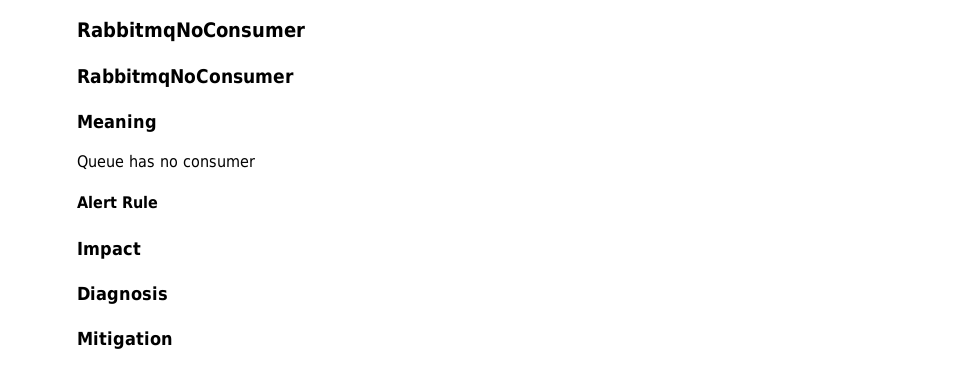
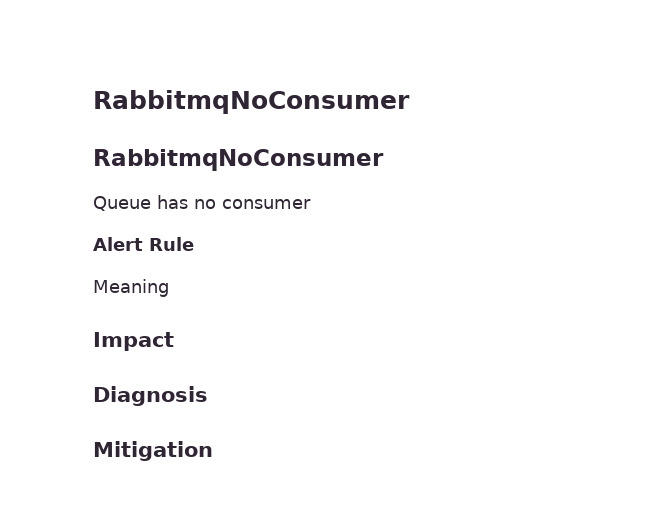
- Meaning
+ Meaning

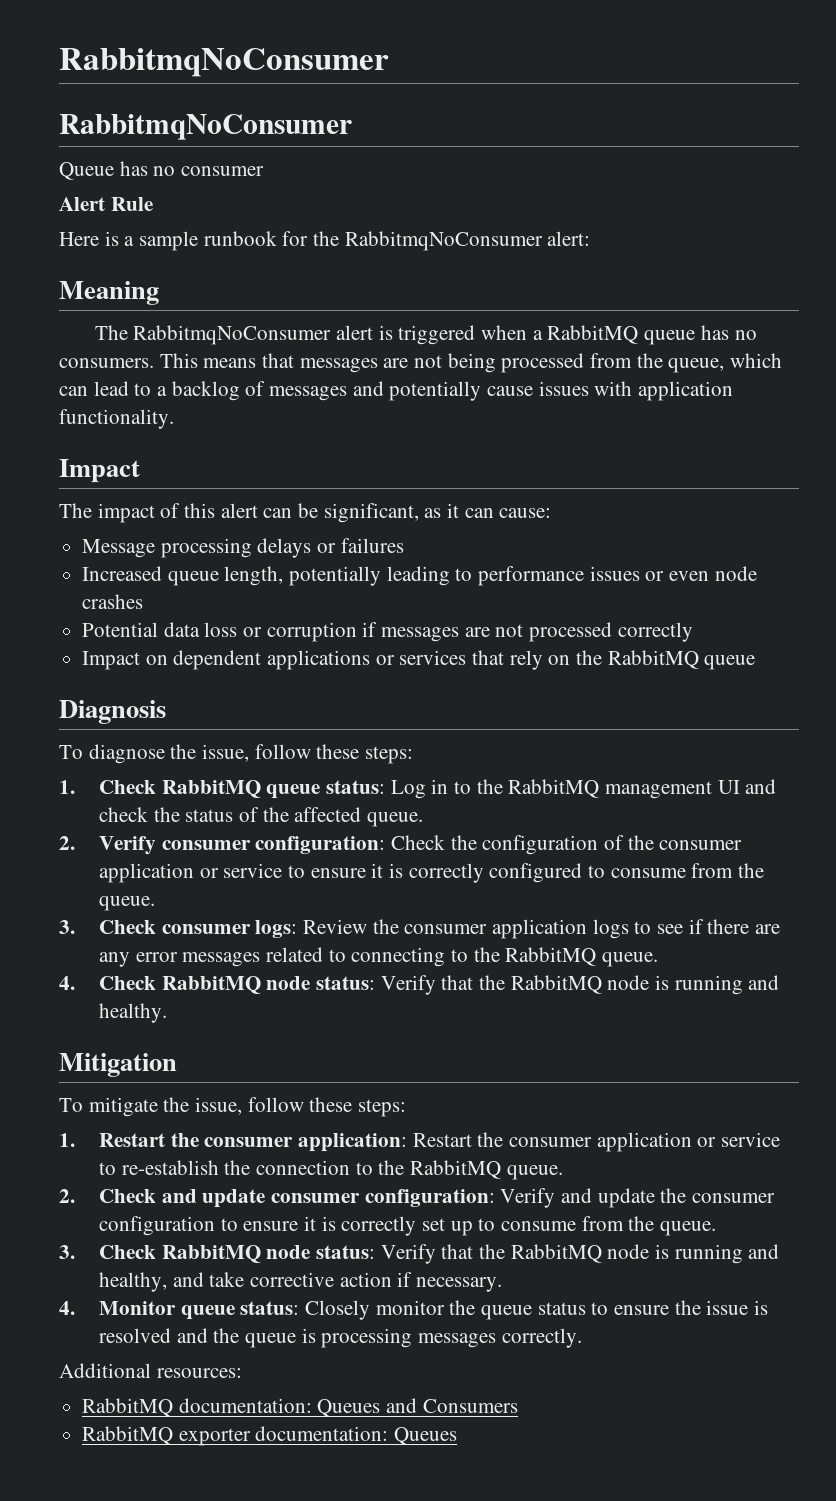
+ Here is a sample runbook for the RabbitmqNoConsumer alert:
  Meaning
+ The RabbitmqNoConsumer alert is triggered when a RabbitMQ queue has no consumers. This means that messages are not being processed from the queue, which can lead to a backlog of messages and potentially cause issues with application functionality.
  Impact
+ The impact of this alert can be significant, as it can cause:
+ Message processing delays or failures
+ Increased queue length, potentially leading to performance issues or even node crashes
+ Potential data loss or corruption if messages are not processed correctly
+ Impact on dependent applications or services that rely on the RabbitMQ queue
  Diagnosis
+ To diagnose the issue, follow these steps:
+ 1. Check RabbitMQ queue status: Log in to the RabbitMQ management UI and check the status of the affected queue.
+ 2. Verify consumer configuration: Check the configuration of the consumer application or service to ensure it is correctly configured to consume from the queue.
+ 3. Check consumer logs: Review the consumer application logs to see if there are any error messages related to connecting to the RabbitMQ queue.
+ 4. Check RabbitMQ node status: Verify that the RabbitMQ node is running and healthy.
  Mitigation
+ To mitigate the issue, follow these steps:
+ 1. Restart the consumer application: Restart the consumer application or service to re-establish the connection to the RabbitMQ queue.
+ 2. Check and update consumer configuration: Verify and update the consumer configuration to ensure it is correctly set up to consume from the queue.
+ 3. Check RabbitMQ node status: Verify that the RabbitMQ node is running and healthy, and take corrective action if necessary.
+ 4. Monitor queue status: Closely monitor the queue status to ensure the issue is resolved and the queue is processing messages correctly.
+ Additional resources:
+ RabbitMQ documentation: Queues and Consumers
+ RabbitMQ exporter documentation: Queues

